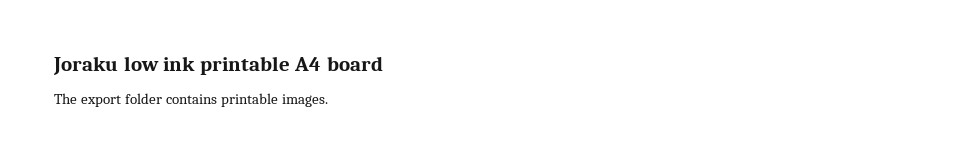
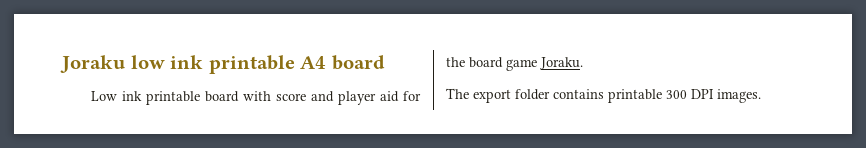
+ Low ink printable board with score and player aid for the board game Joraku.
- The export folder contains printable images.
+ The export folder contains printable 300 DPI images.

